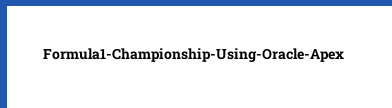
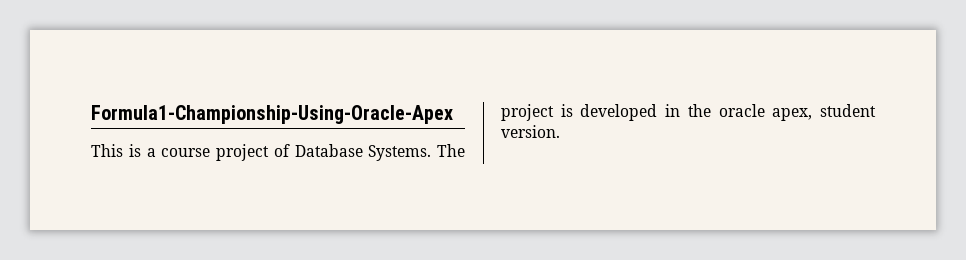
+ This is a course project of Database Systems. The project is developed in the oracle apex, student version.

